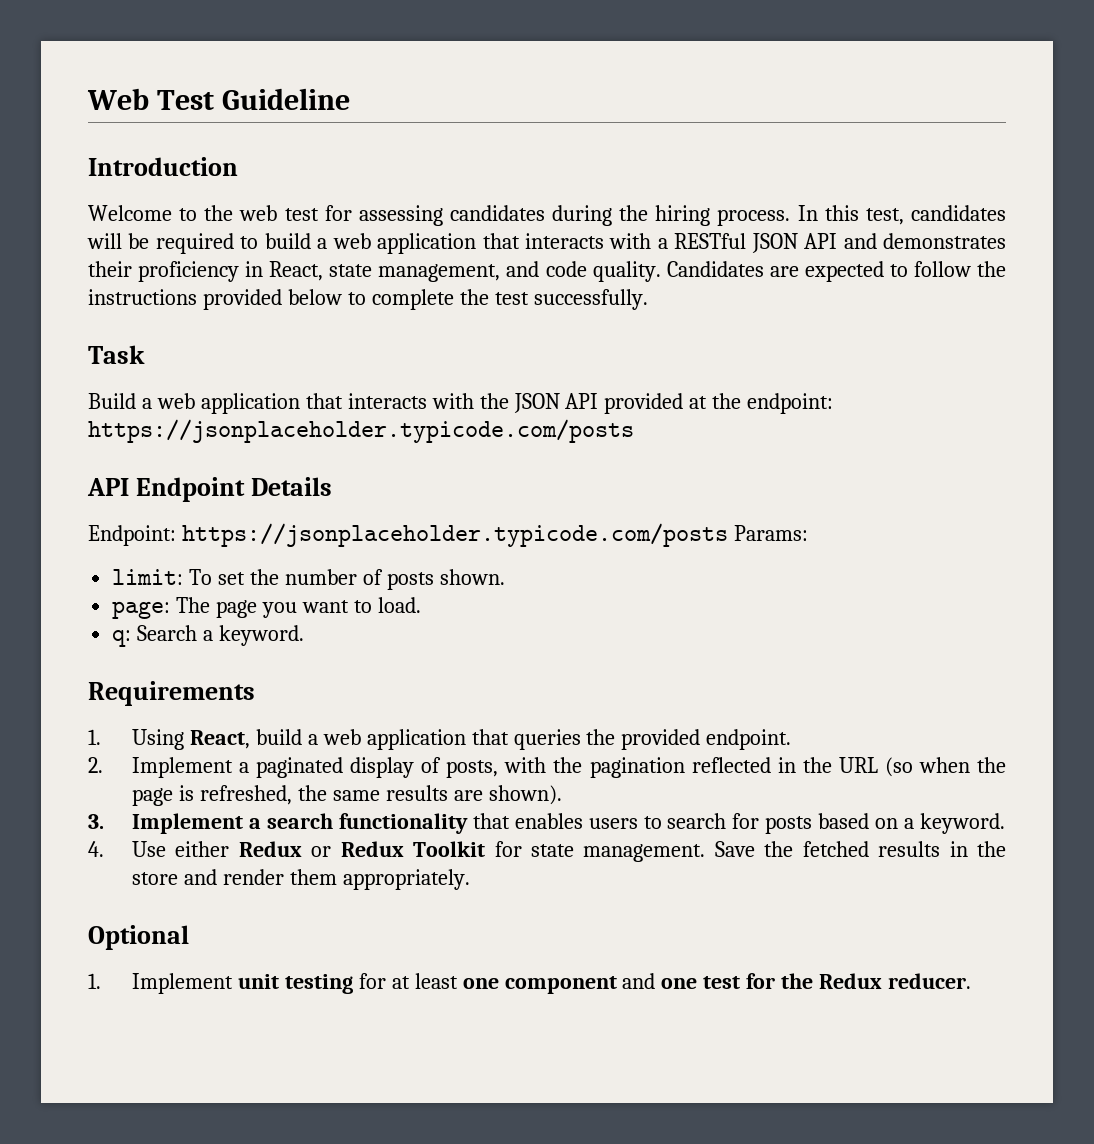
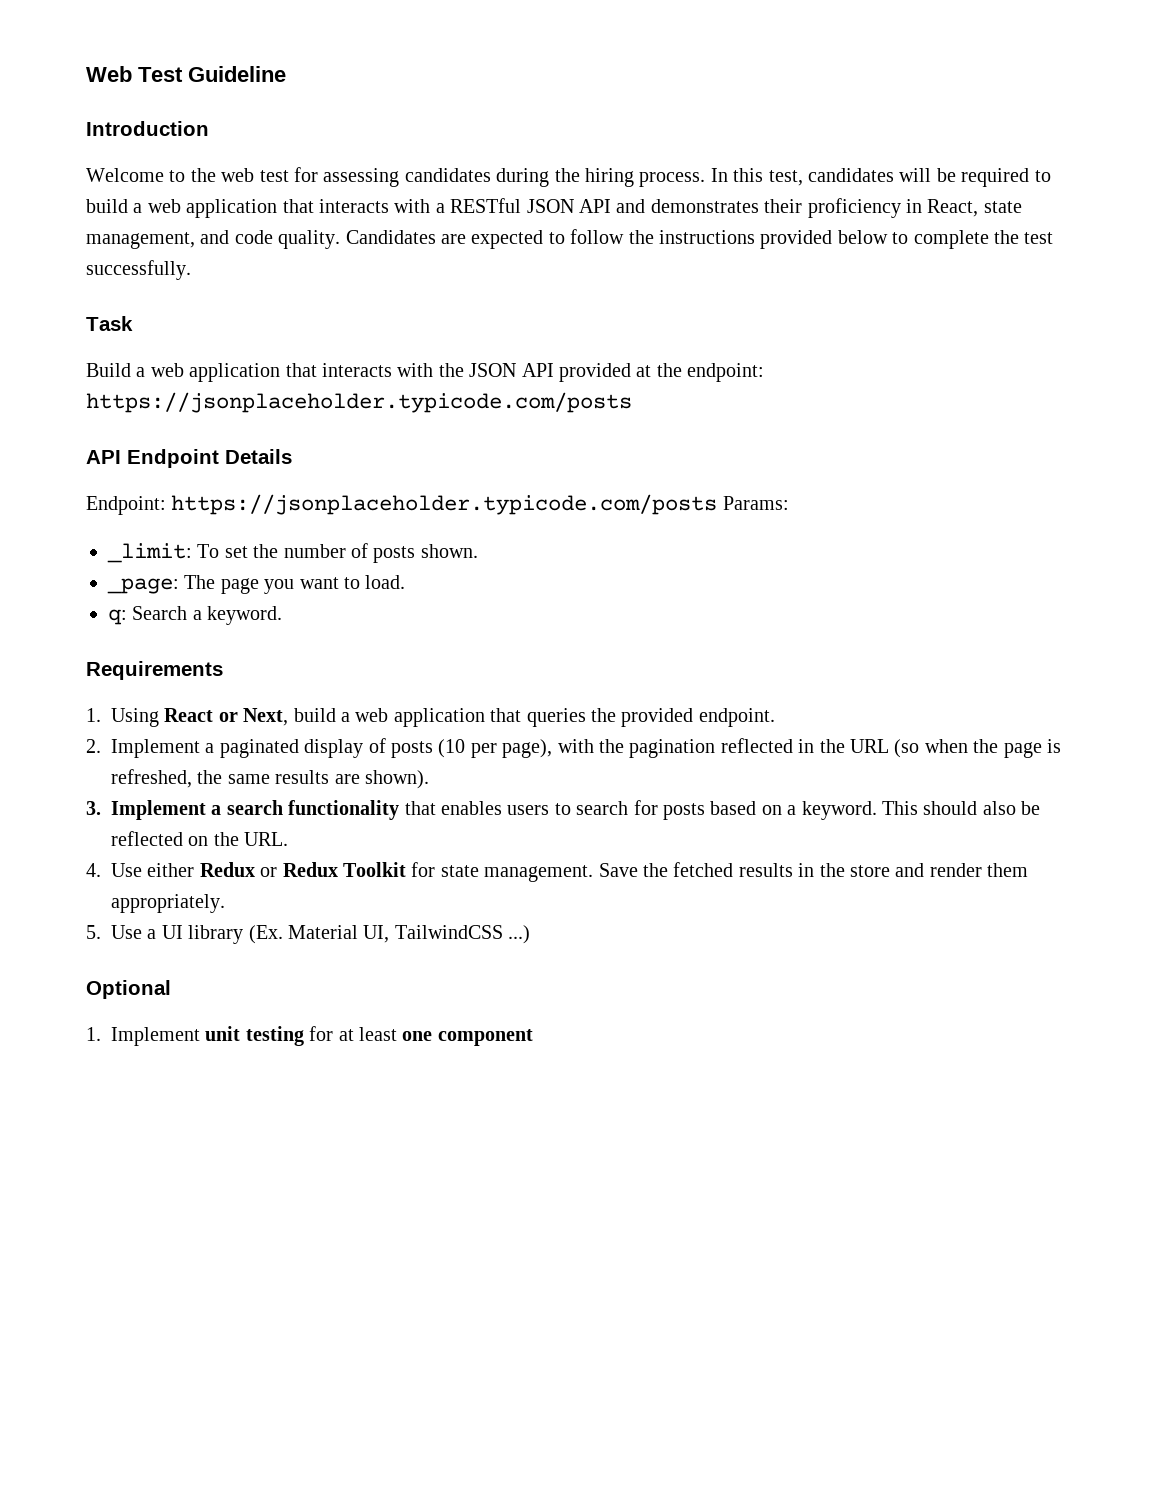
- limit: To set the number of posts shown.
+ _limit: To set the number of posts shown.
- page: The page you want to load.
+ _page: The page you want to load.
- 1. Using React, build a web application that queries the provided endpoint.
+ 1. Using React or Next, build a web application that queries the provided endpoint.
- 2. Implement a paginated display of posts, with the pagination reflected in the URL (so when the page is refreshed, the same results are shown).
+ 2. Implement a paginated display of posts (10 per page), with the pagination reflected in the URL (so when the page is refreshed, the same results are shown).
+ This should also be reflected on the URL.
+ 5. Use a UI library (Ex. Material UI, TailwindCSS ...)
- 1. Implement unit testing for at least one component and one test for the Redux reducer.
+ 1. Implement unit testing for at least one component

